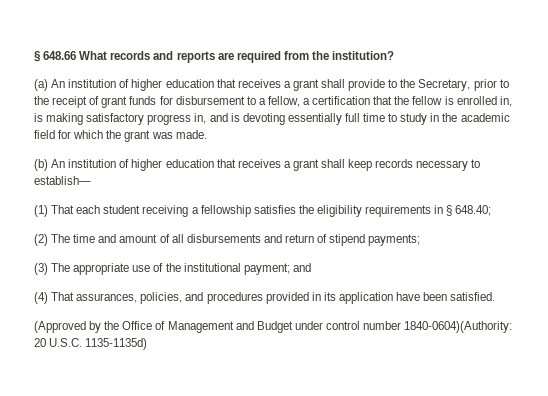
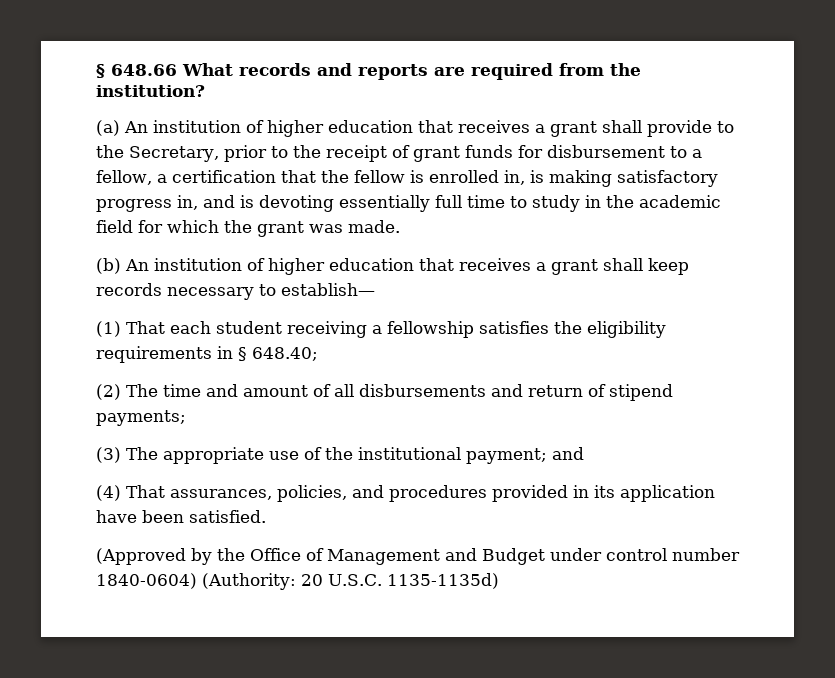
- (Approved by the Office of Management and Budget under control number 1840-0604)(Authority: 20 U.S.C. 1135-1135d)
+ (Approved by the Office of Management and Budget under control number 1840-0604) (Authority: 20 U.S.C. 1135-1135d)

